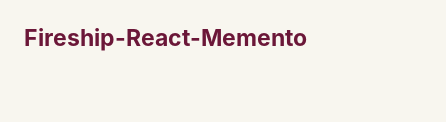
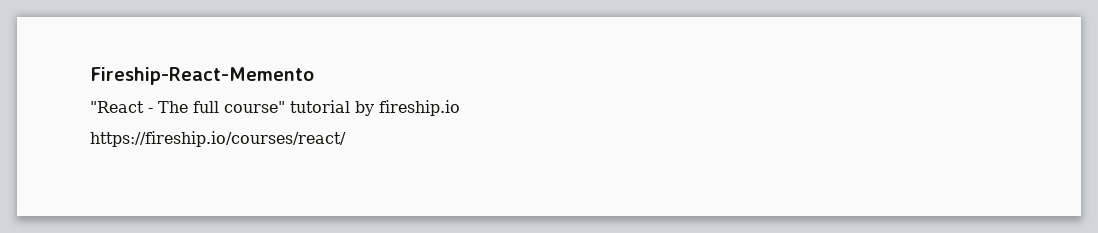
+ "React - The full course" tutorial by fireship.io
+ https://fireship.io/courses/react/

